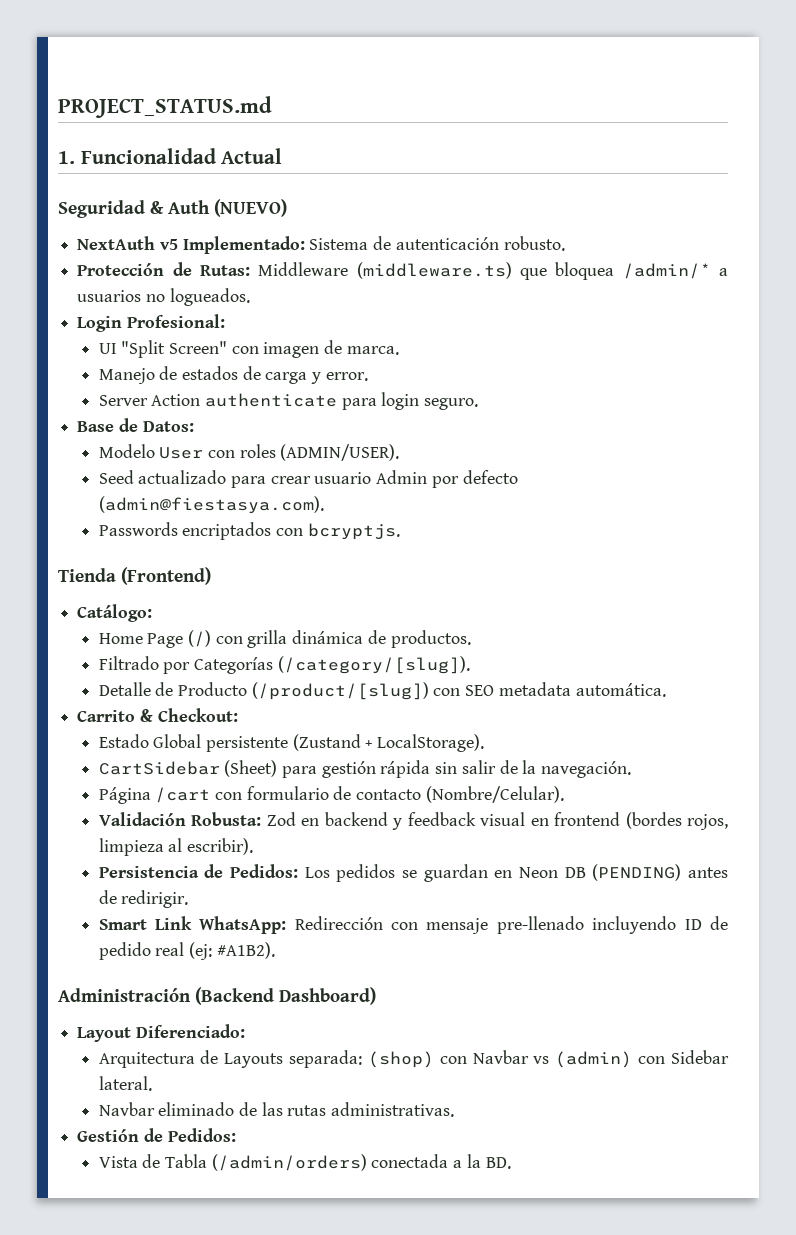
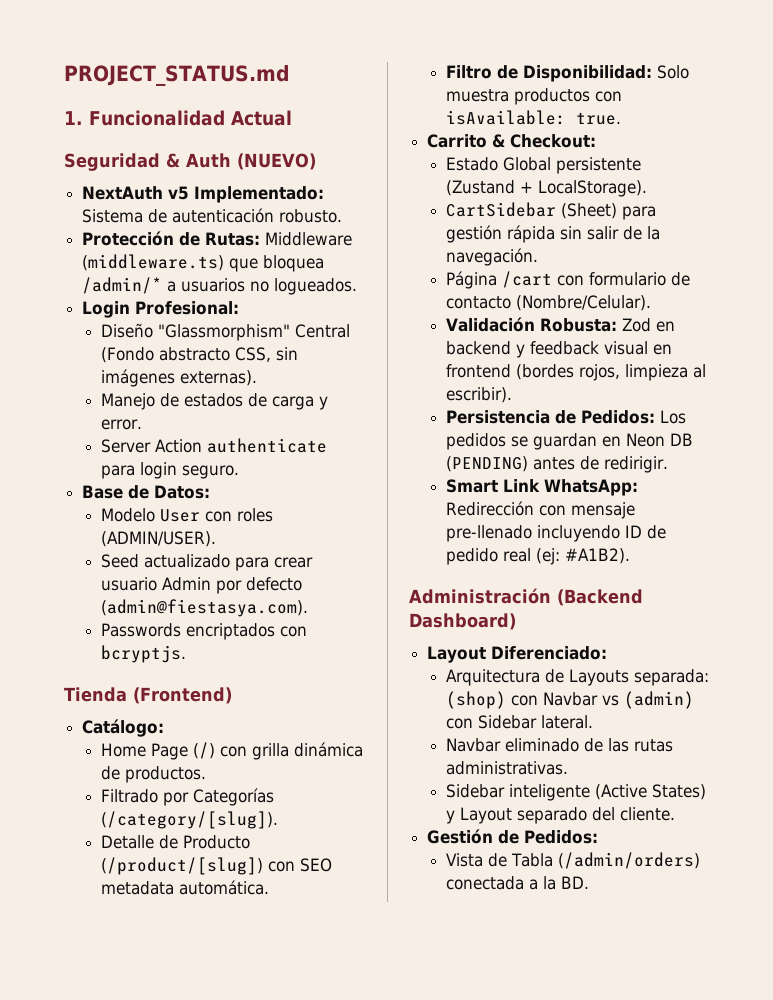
- UI "Split Screen" con imagen de marca.
+ Diseño "Glassmorphism" Central (Fondo abstracto CSS, sin imágenes externas).
+ Filtro de Disponibilidad: Solo muestra productos con isAvailable: true.
+ Sidebar inteligente (Active States) y Layout separado del cliente.

